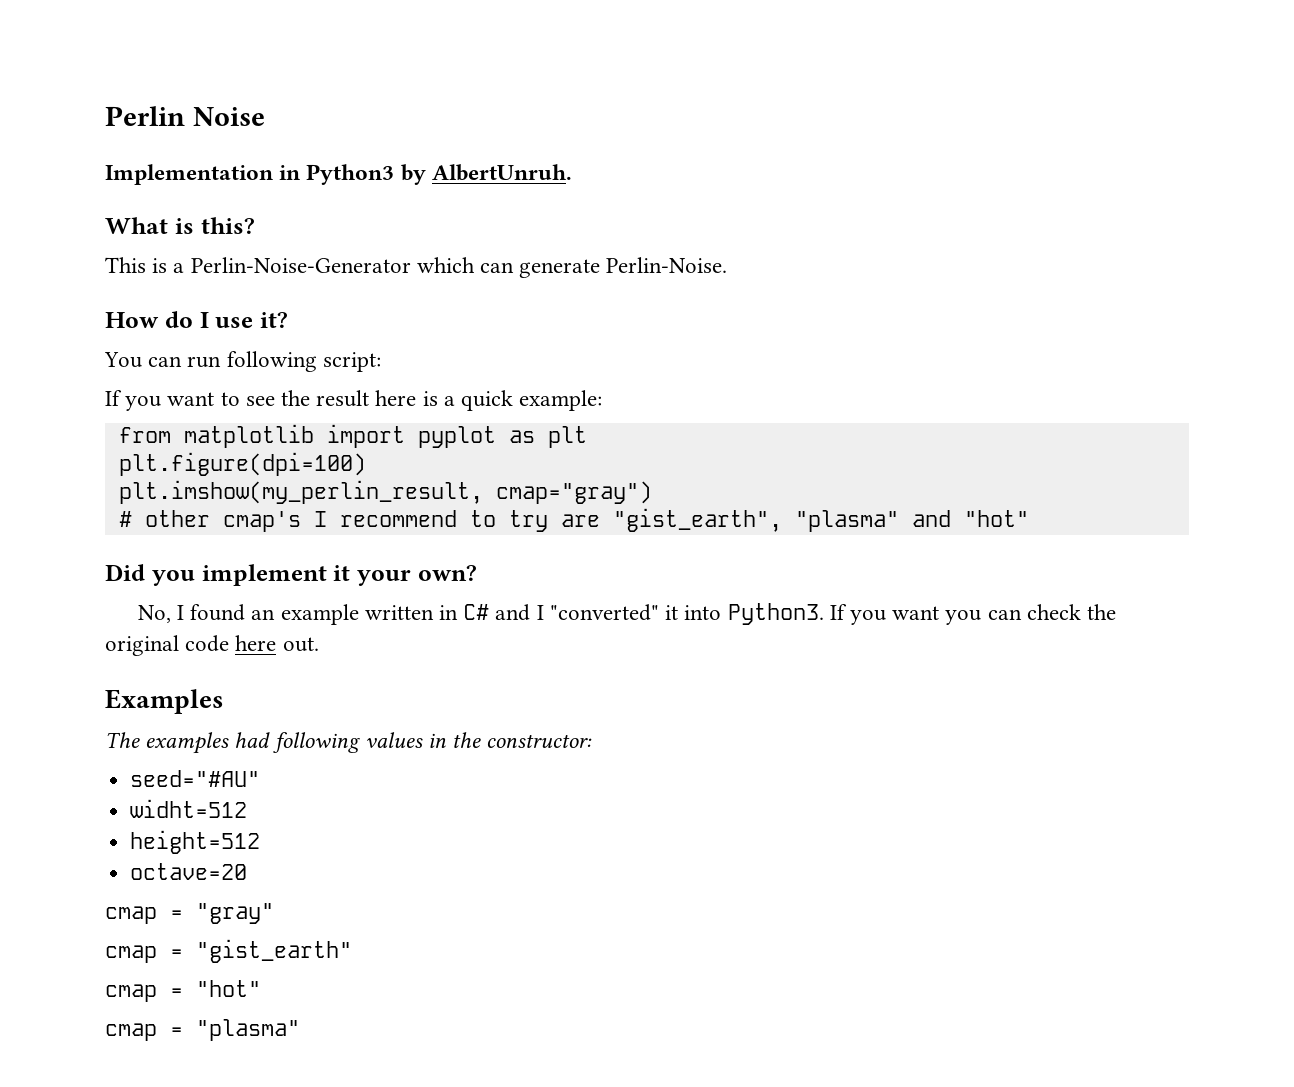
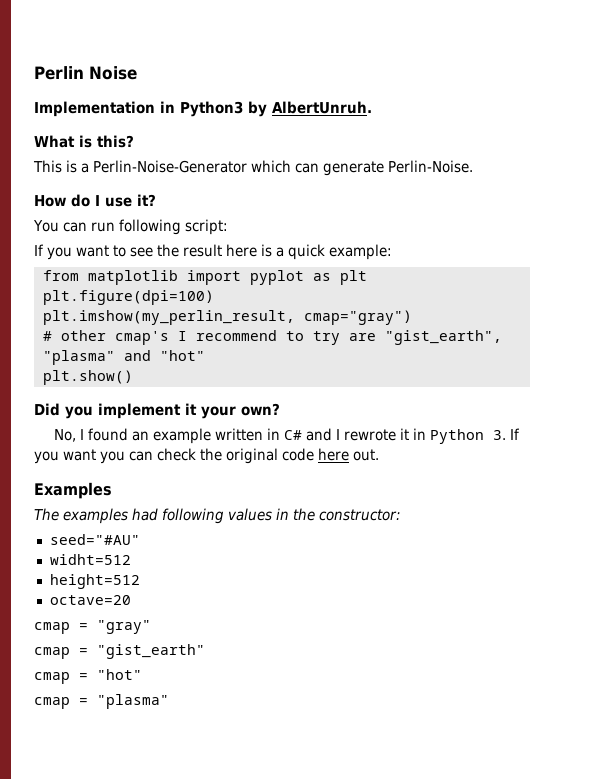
+ plt.show()
- No, I found an example written in C# and I "converted" it into Python3. If you want you can check the original code here out.
+ No, I found an example written in C# and I rewrote it in Python 3. If you want you can check the original code here out.

